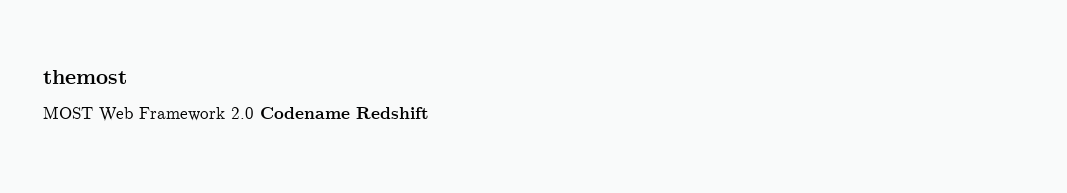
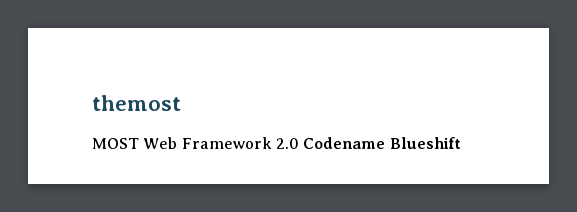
- MOST Web Framework 2.0 Codename Redshift
+ MOST Web Framework 2.0 Codename Blueshift

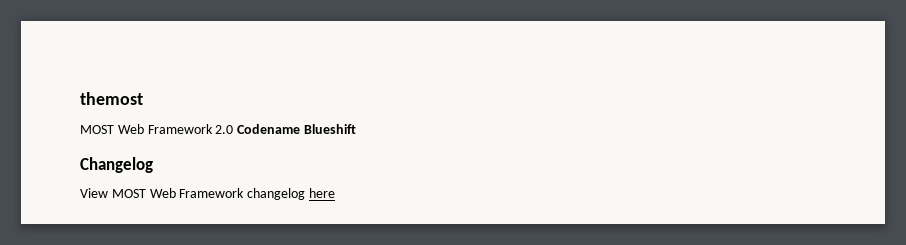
+ Changelog
+ View MOST Web Framework changelog here

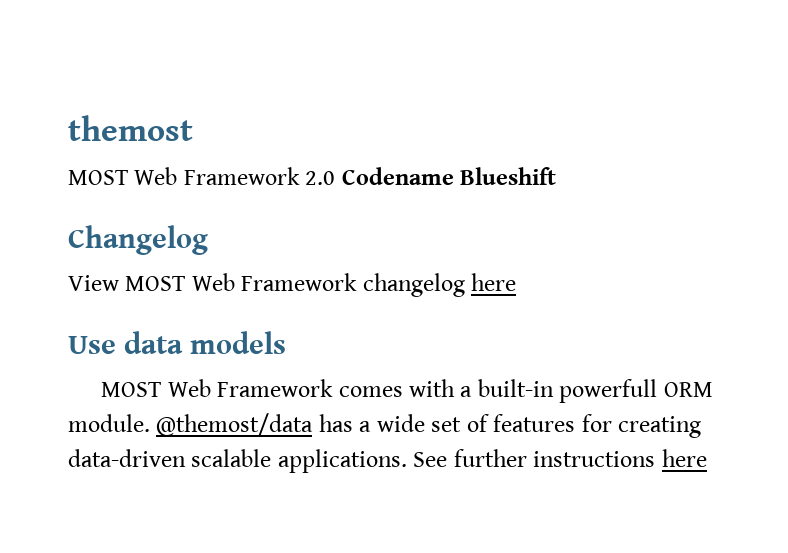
+ Use data models
+ MOST Web Framework comes with a built-in powerfull ORM module. @themost/data has a wide set of features for creating data-driven scalable applications. See further instructions here

